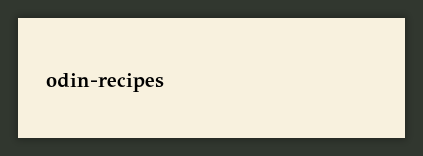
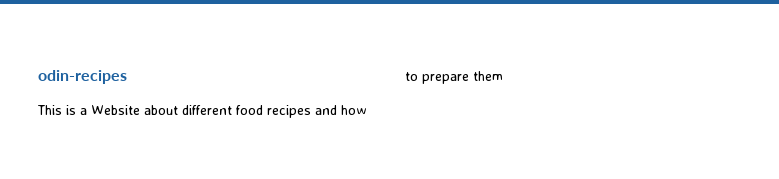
+ This is a Website about different food recipes and how to prepare them

